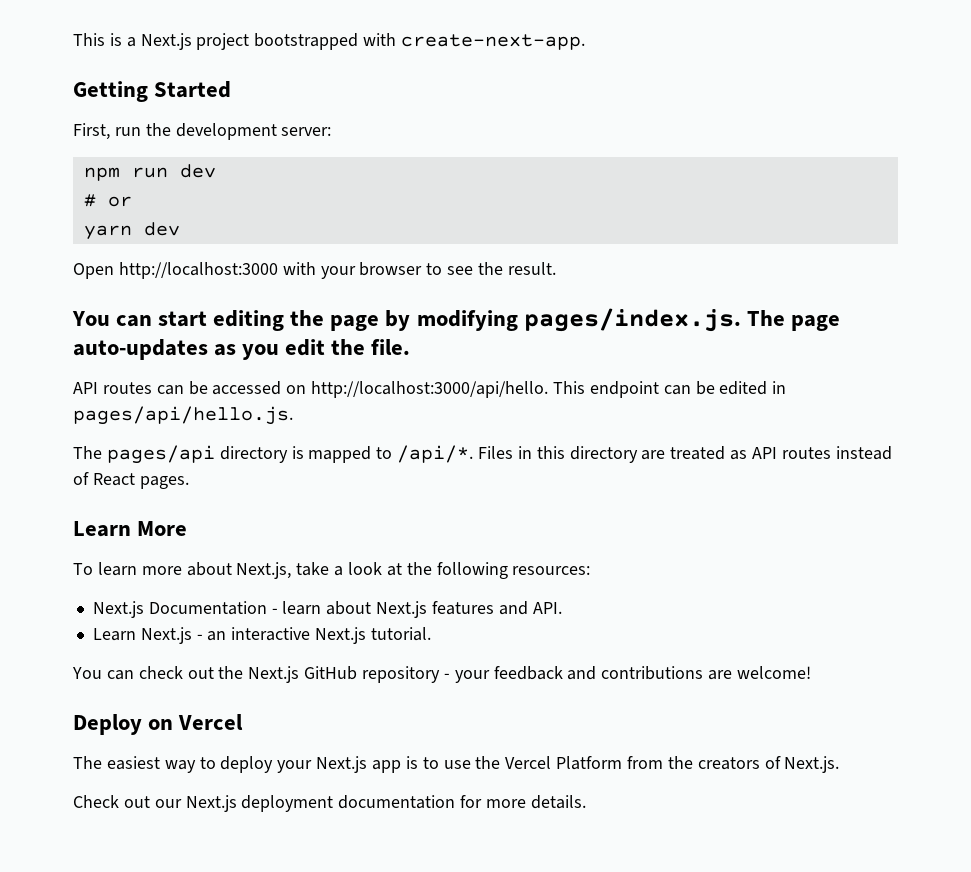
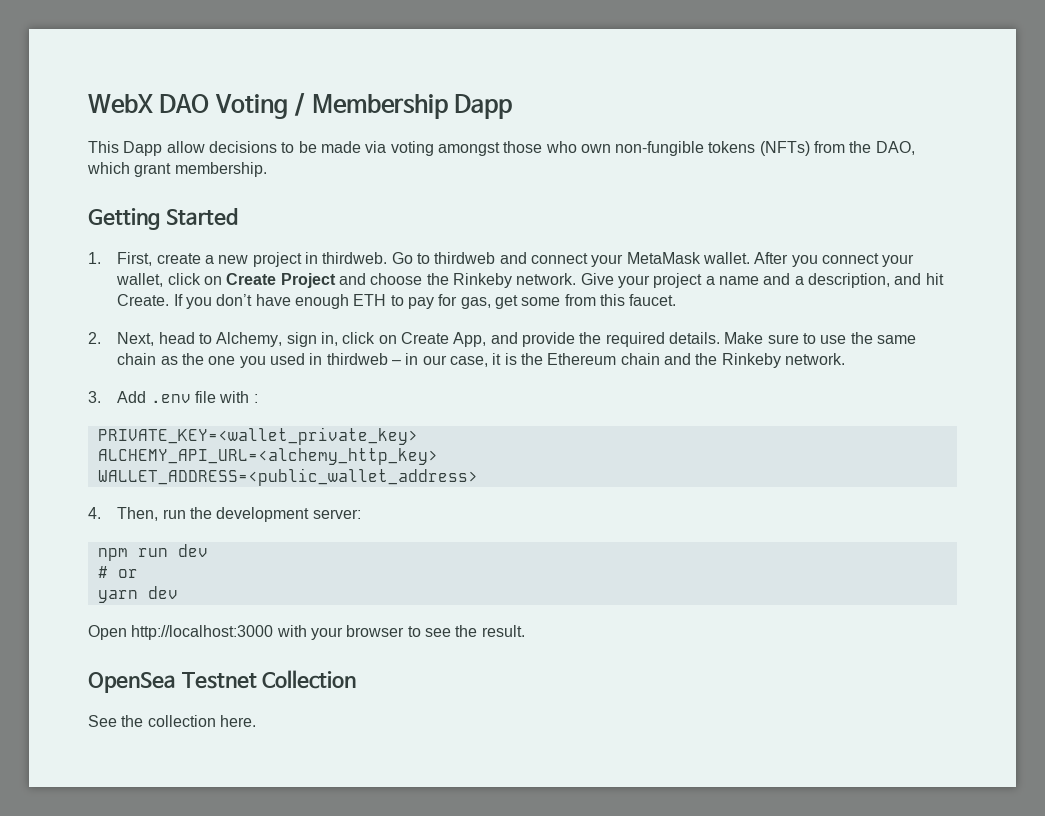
- This is a Next.js project bootstrapped with create-next-app.
+ WebX DAO Voting / Membership Dapp
+ This Dapp allow decisions to be made via voting amongst those who own non-fungible tokens (NFTs) from the DAO, which grant membership.
  Getting Started
- First, run the development server:
+ 1. First, create a new project in thirdweb. Go to thirdweb and connect your MetaMask wallet. After you connect your wallet, click on Create Project and choose the Rinkeby network. Give your project a name and a description, and hit Create. If you don’t have enough ETH to pay for gas, get some from this faucet.
+ 2. Next, head to Alchemy, sign in, click on Create App, and provide the required details. Make sure to use the same chain as the one you used in thirdweb – in our case, it is the Ethereum chain and the Rinkeby network.
+ 3. Add .env file with :
+ PRIVATE_KEY=<wallet_private_key>
+ ALCHEMY_API_URL=<alchemy_http_key>
+ WALLET_ADDRESS=<public_wallet_address>
+ 4. Then, run the development server:
- You can start editing the page by modifying pages/index.js. The page auto-updates as you edit the file.
- API routes can be accessed on http://localhost:3000/api/hello. This endpoint can be edited in pages/api/hello.js.
- The pages/api directory is mapped to /api/*. Files in this directory are treated as API routes instead of React pages.
- Learn More
- To learn more about Next.js, take a look at the following resources:
- Next.js Documentation - learn about Next.js features and API.
- Learn Next.js - an interactive Next.js tutorial.
- You can check out the Next.js GitHub repository - your feedback and contributions are welcome!
- Deploy on Vercel
- The easiest way to deploy your Next.js app is to use the Vercel Platform from the creators of Next.js.
- Check out our Next.js deployment documentation for more details.
+ OpenSea Testnet Collection
+ See the collection here.

